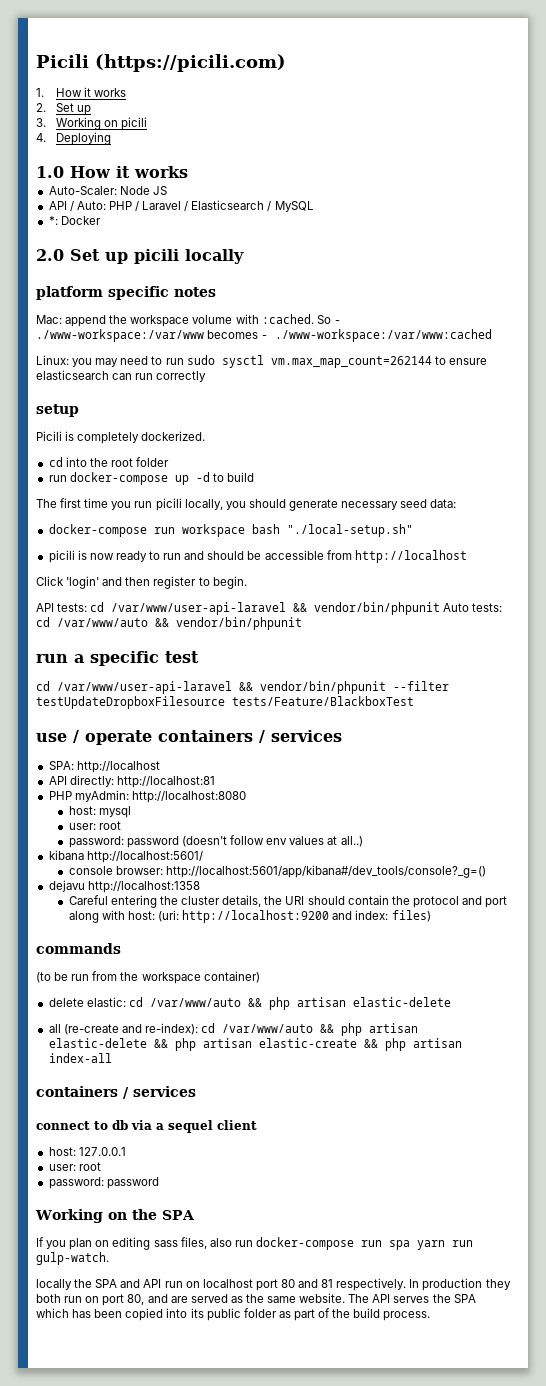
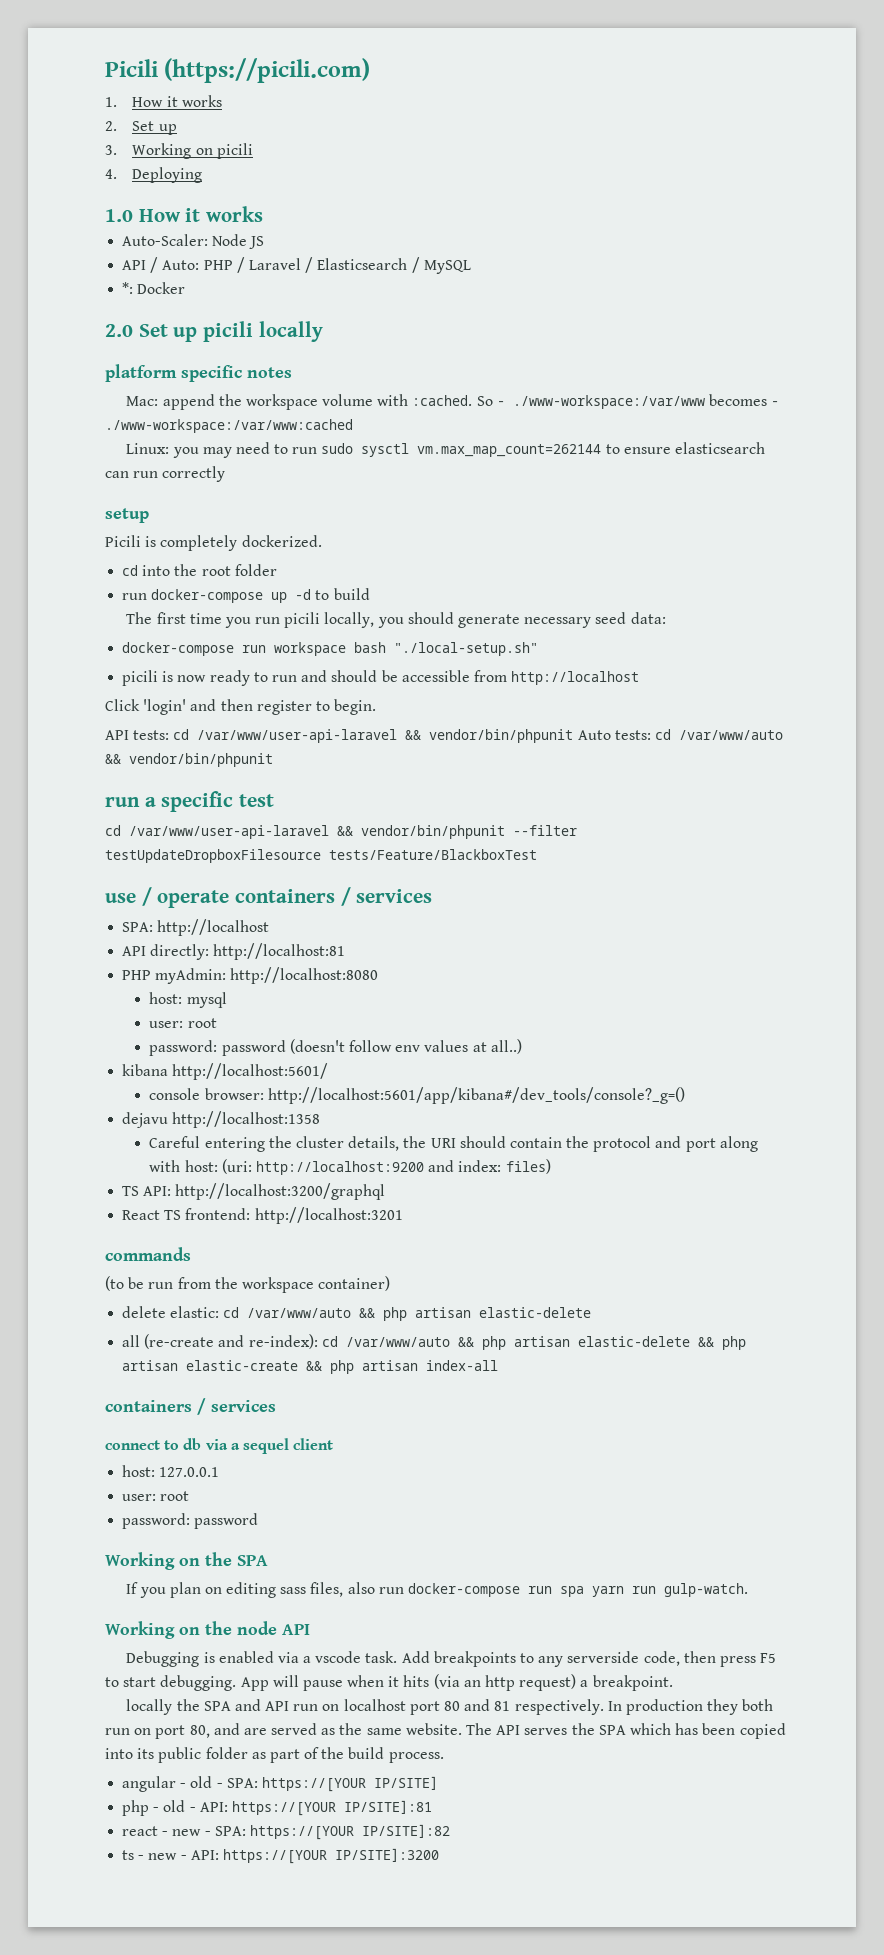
+ TS API: http://localhost:3200/graphql
+ React TS frontend: http://localhost:3201
+ Working on the node API
+ Debugging is enabled via a vscode task. Add breakpoints to any serverside code, then press F5 to start debugging. App will pause when it hits (via an http request) a breakpoint.
+ angular - old - SPA: https://[YOUR IP/SITE]
+ php - old - API: https://[YOUR IP/SITE]:81
+ react - new - SPA: https://[YOUR IP/SITE]:82
+ ts - new - API: https://[YOUR IP/SITE]:3200

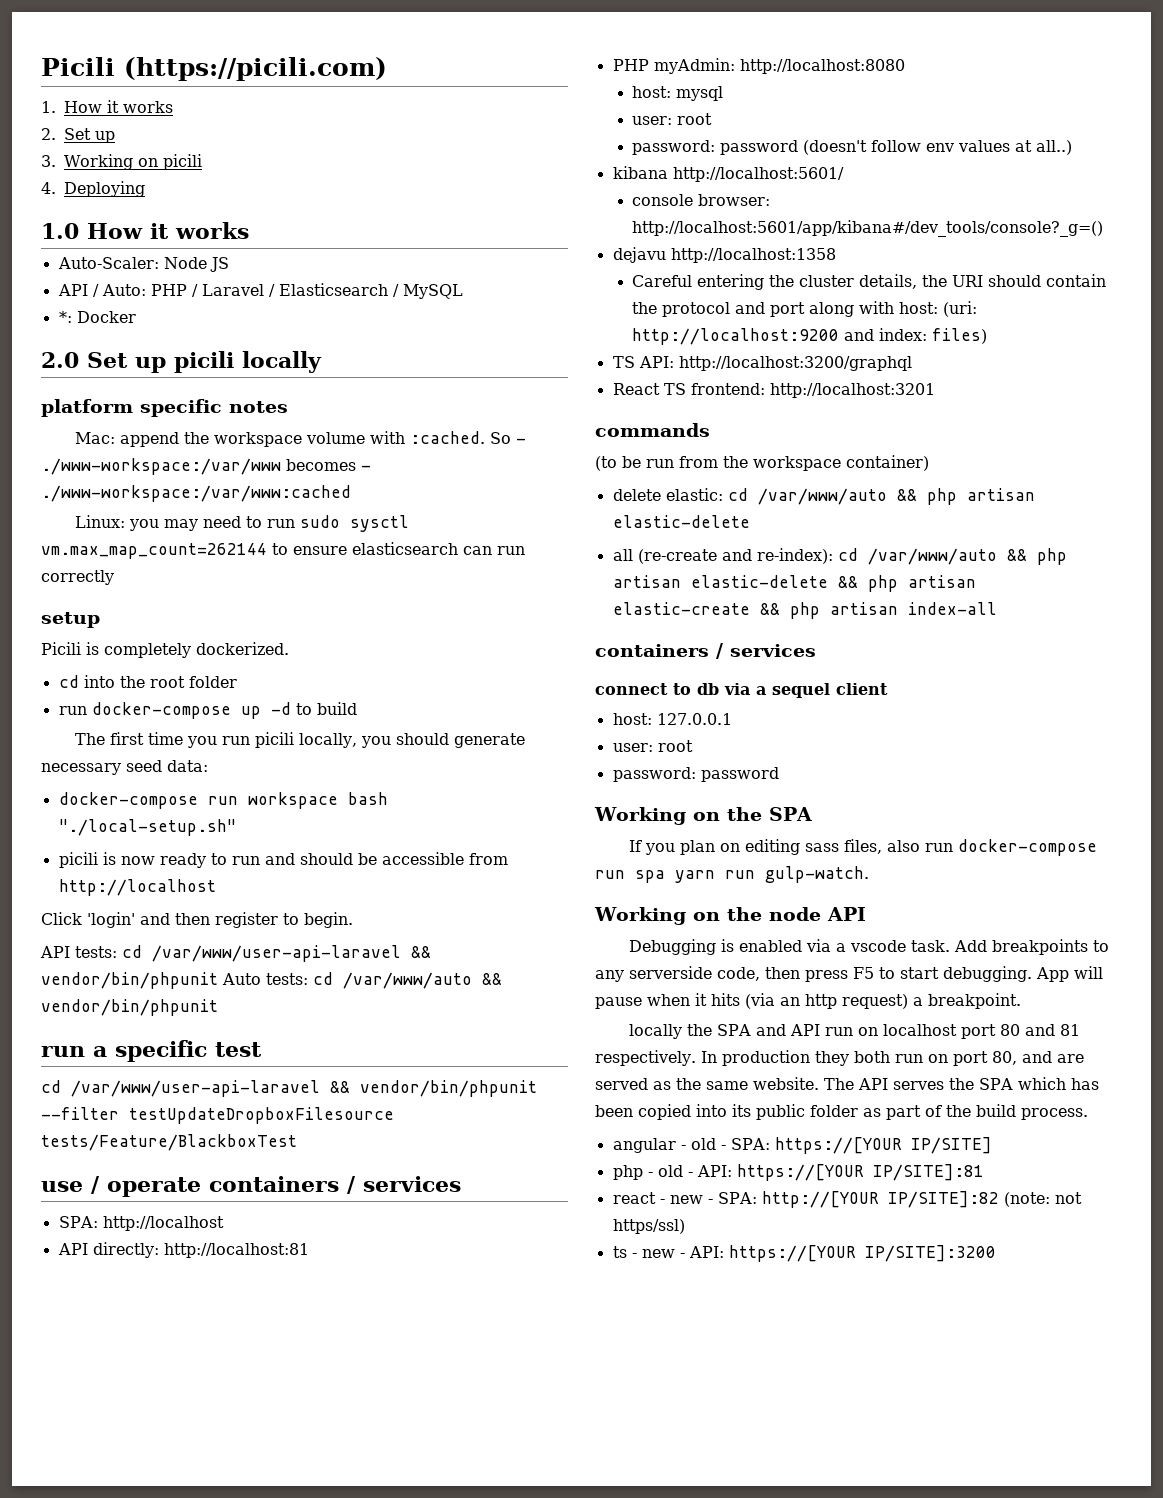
- react - new - SPA: https://[YOUR IP/SITE]:82
+ react - new - SPA: http://[YOUR IP/SITE]:82 (note: not https/ssl)

